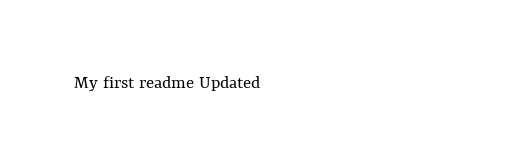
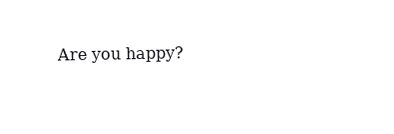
- My first readme Updated
+ Are you happy?

